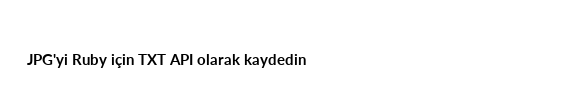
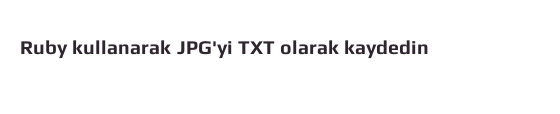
- JPG'yi Ruby için TXT API olarak kaydedin
+ Ruby kullanarak JPG'yi TXT olarak kaydedin

